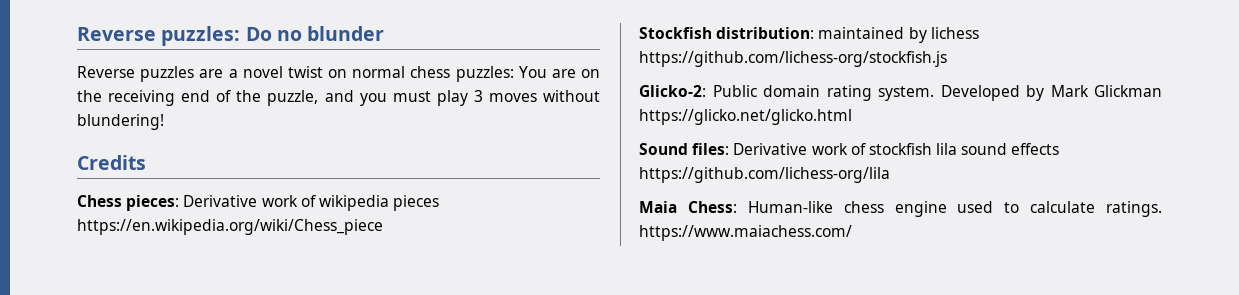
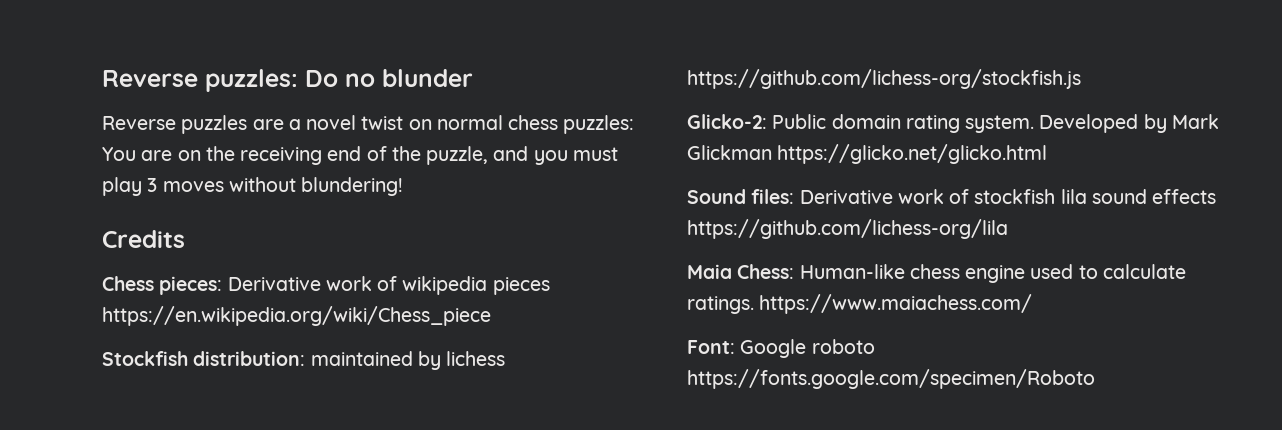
+ Font: Google roboto https://fonts.google.com/specimen/Roboto

